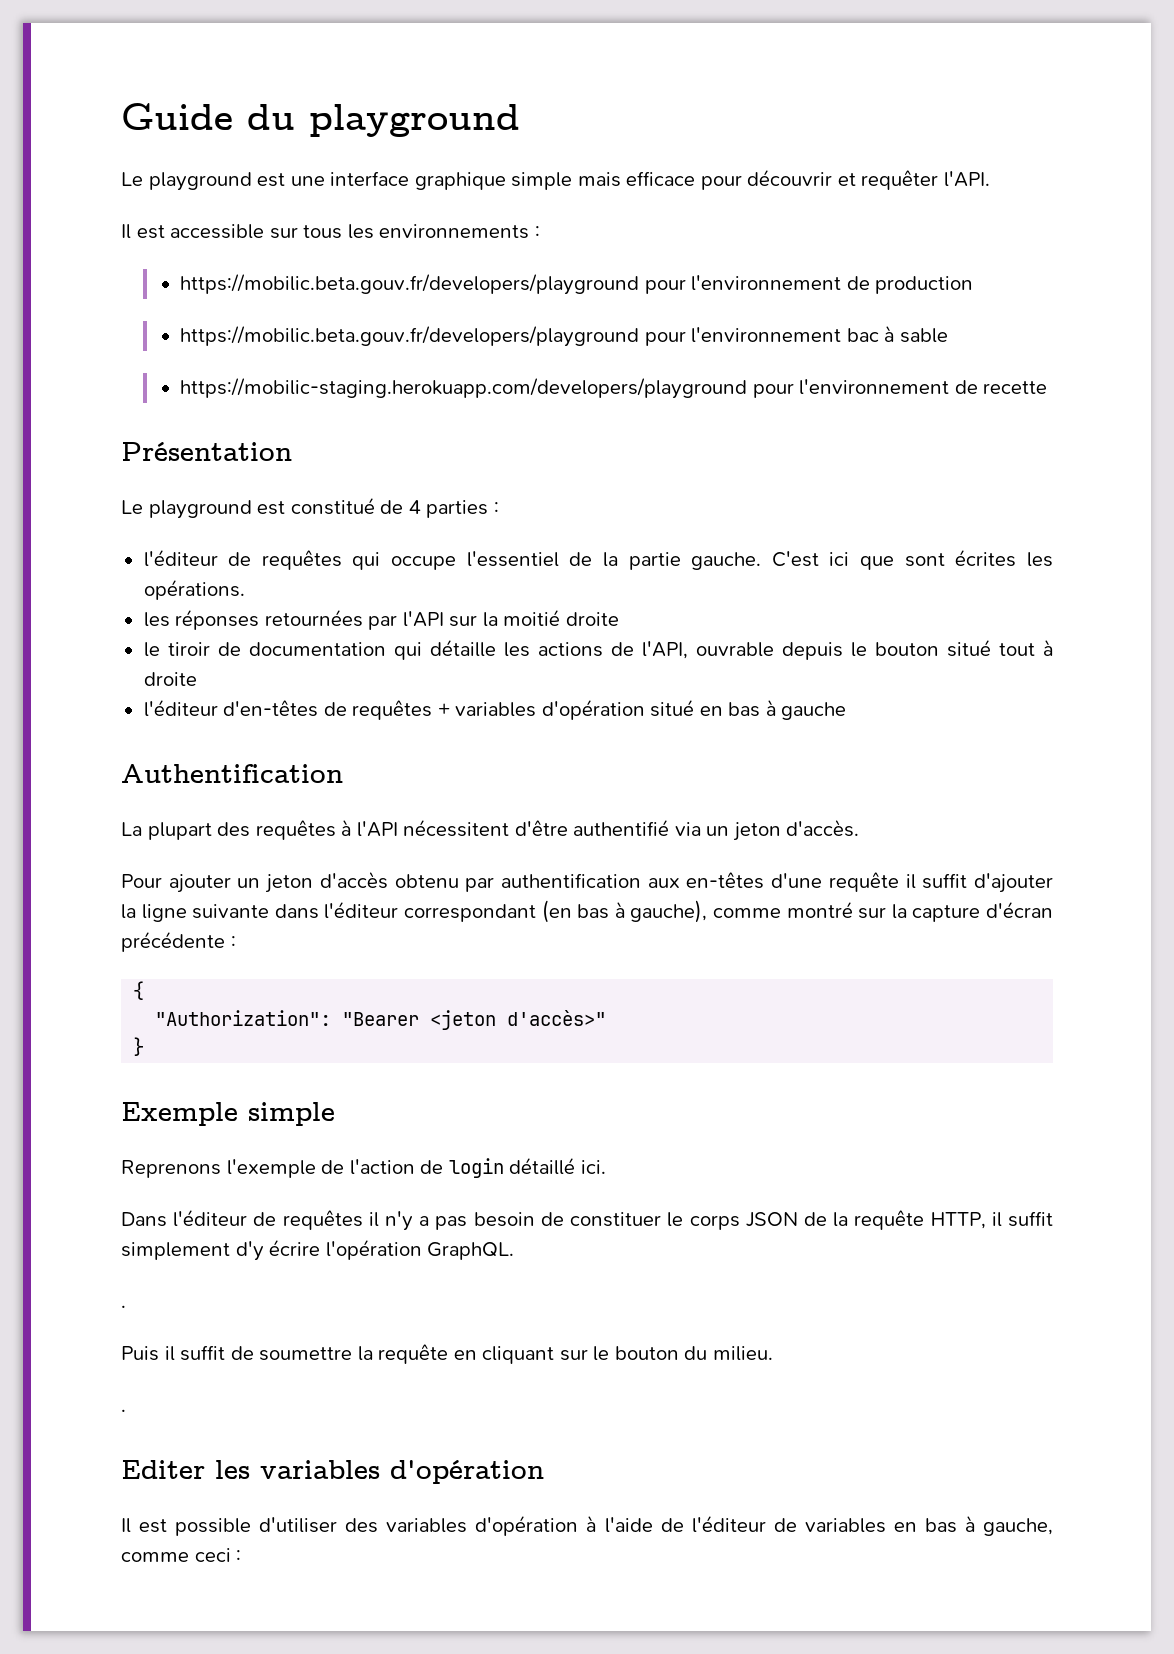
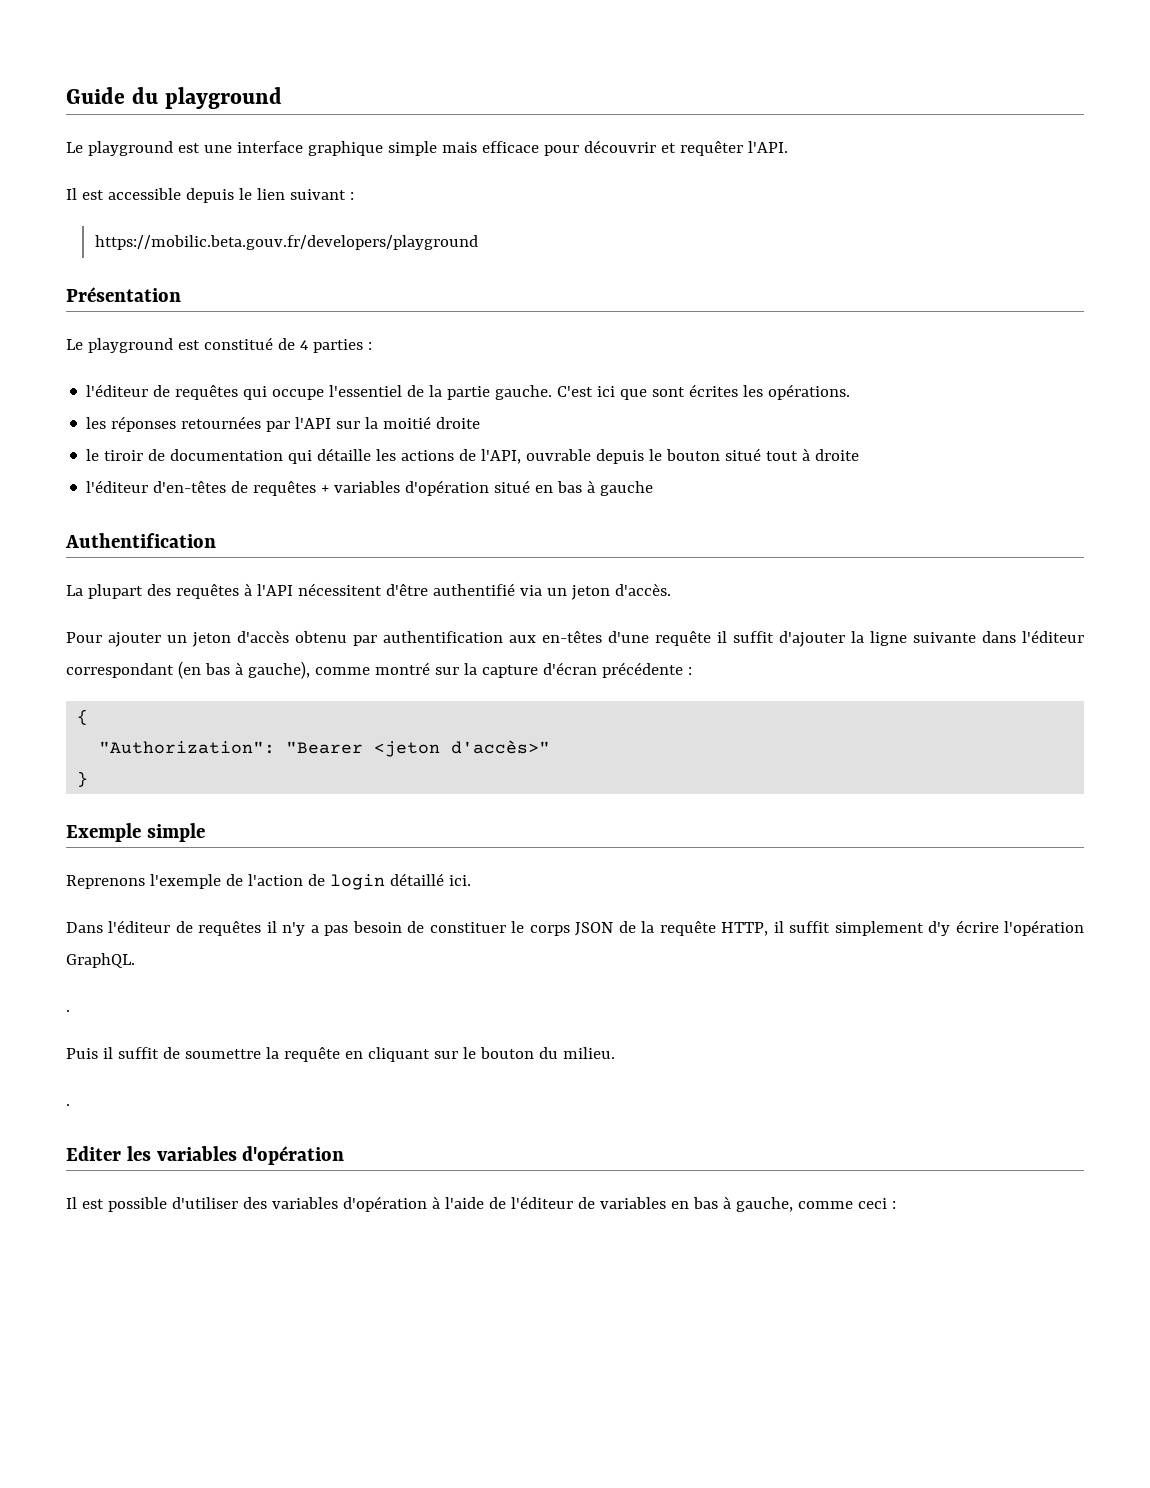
- Il est accessible sur tous les environnements :
- https://mobilic.beta.gouv.fr/developers/playground pour l'environnement de production
- https://mobilic.beta.gouv.fr/developers/playground pour l'environnement bac à sable
- https://mobilic-staging.herokuapp.com/developers/playground pour l'environnement de recette
+ Il est accessible depuis le lien suivant :
+ https://mobilic.beta.gouv.fr/developers/playground

